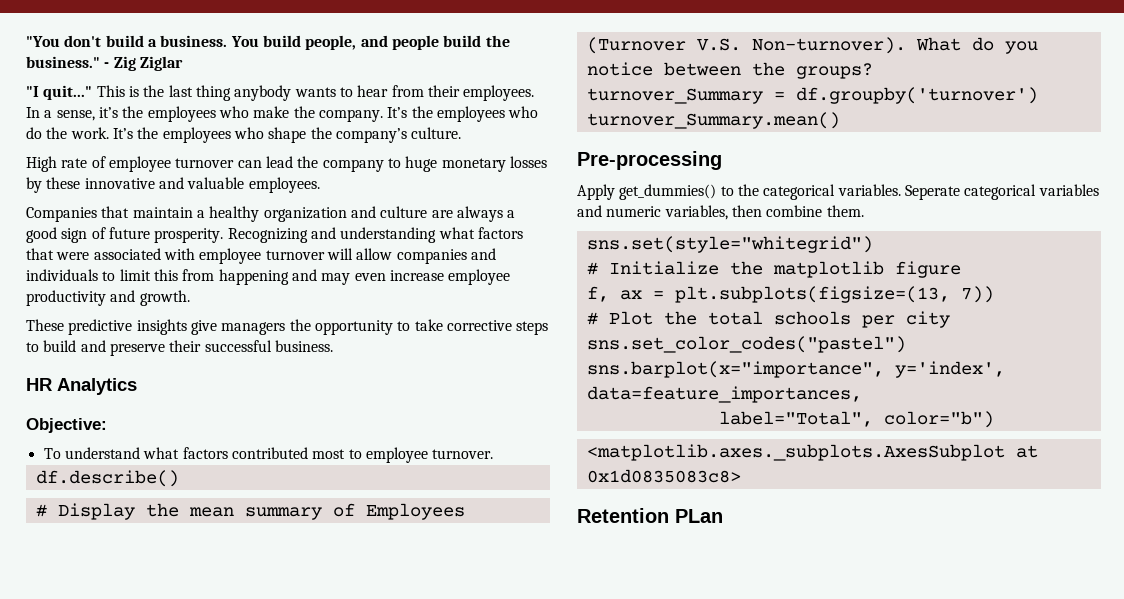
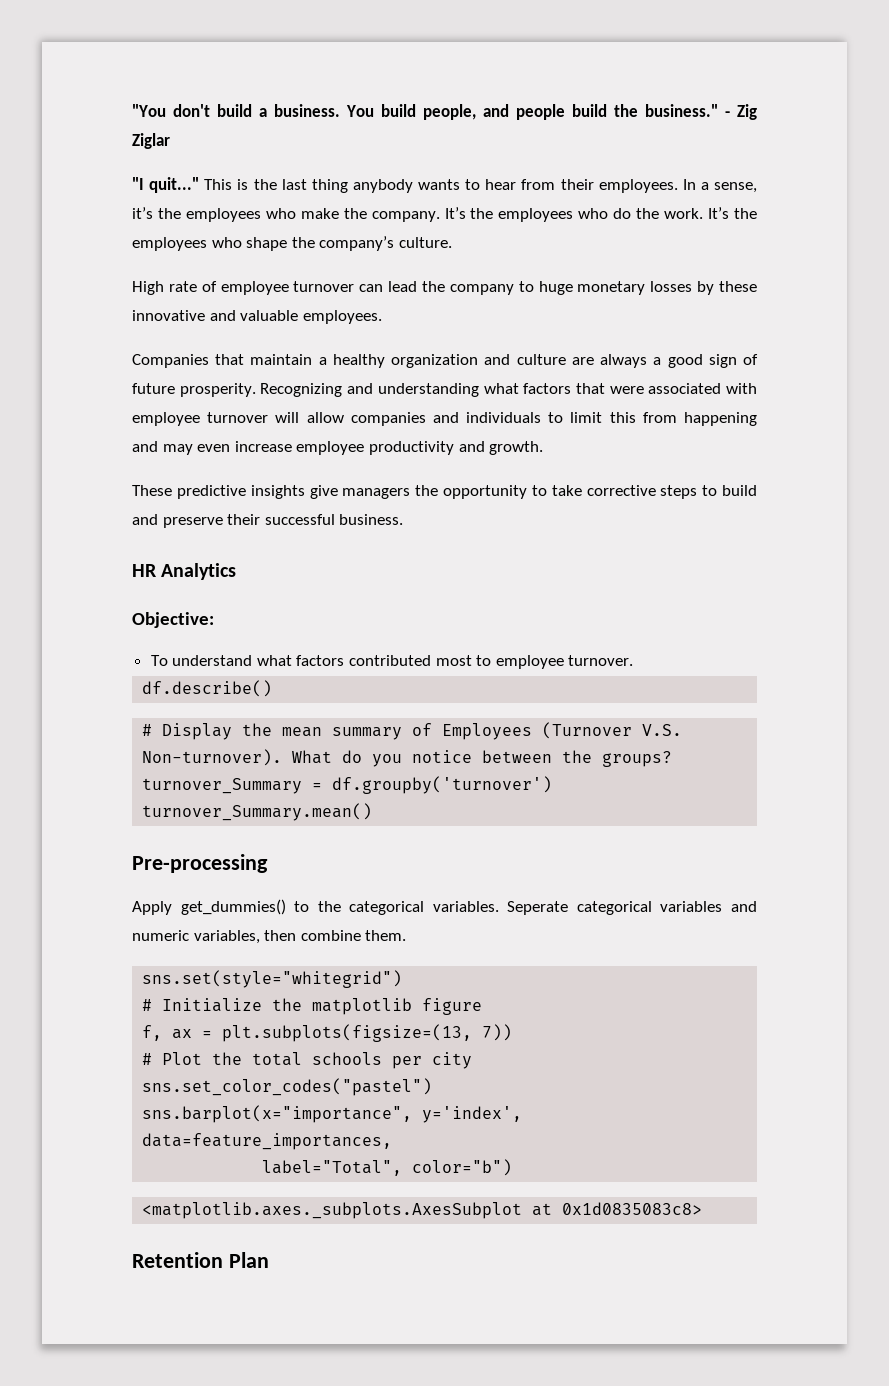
- Retention PLan
+ Retention Plan

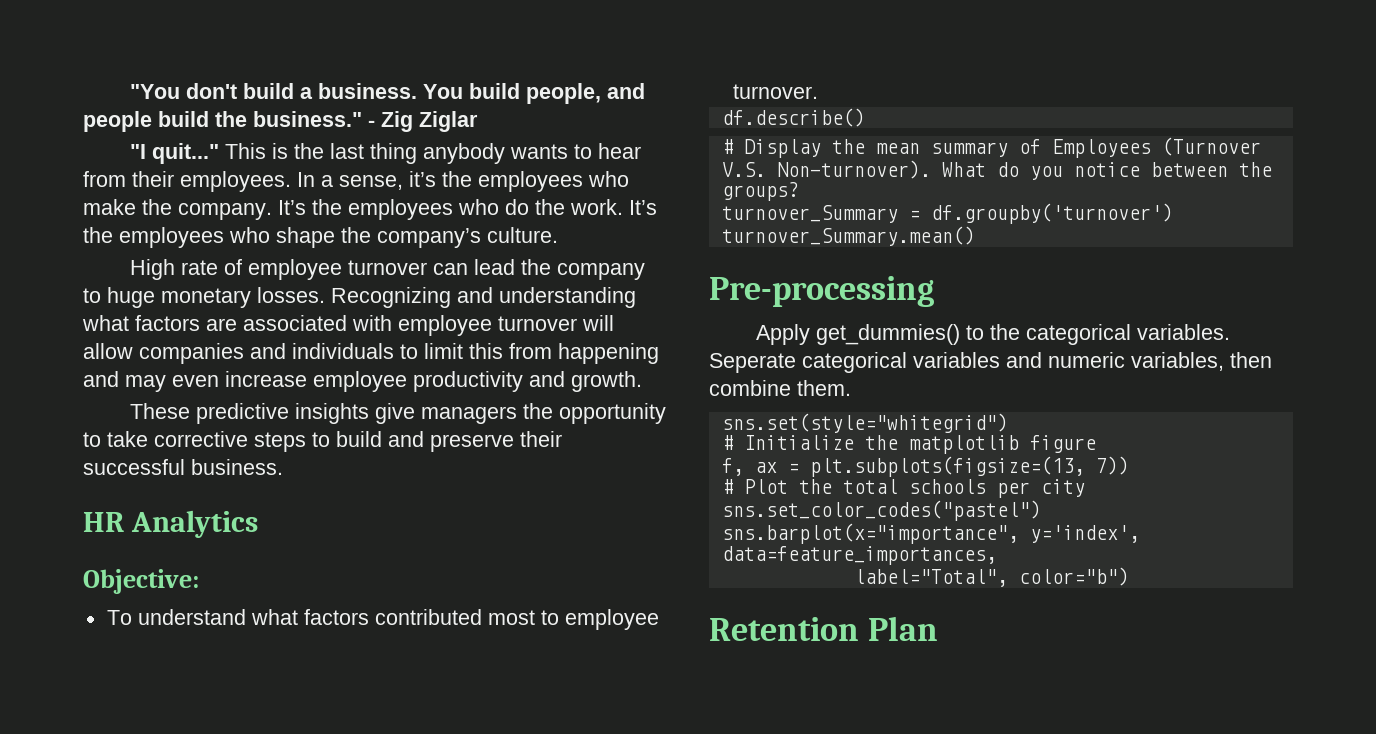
- High rate of employee turnover can lead the company to huge monetary losses by these innovative and valuable employees.
- Companies that maintain a healthy organization and culture are always a good sign of future prosperity.
+ High rate of employee turnover can lead the company to huge monetary losses.
- Recognizing and understanding what factors that were associated with employee turnover will allow companies and individuals to limit this from happening and may even increase employee productivity and growth.
+ Recognizing and understanding what factors are associated with employee turnover will allow companies and individuals to limit this from happening and may even increase employee productivity and growth.
- <matplotlib.axes._subplots.AxesSubplot at 0x1d0835083c8>

